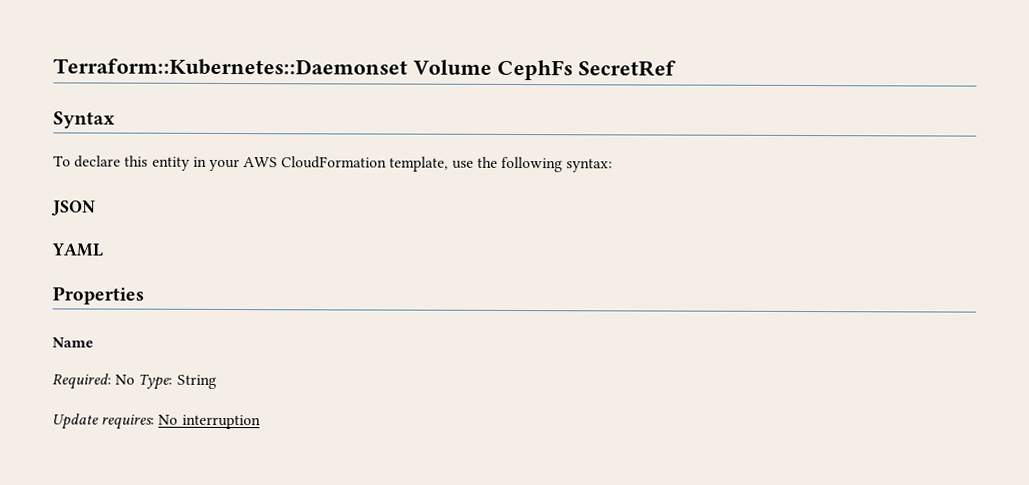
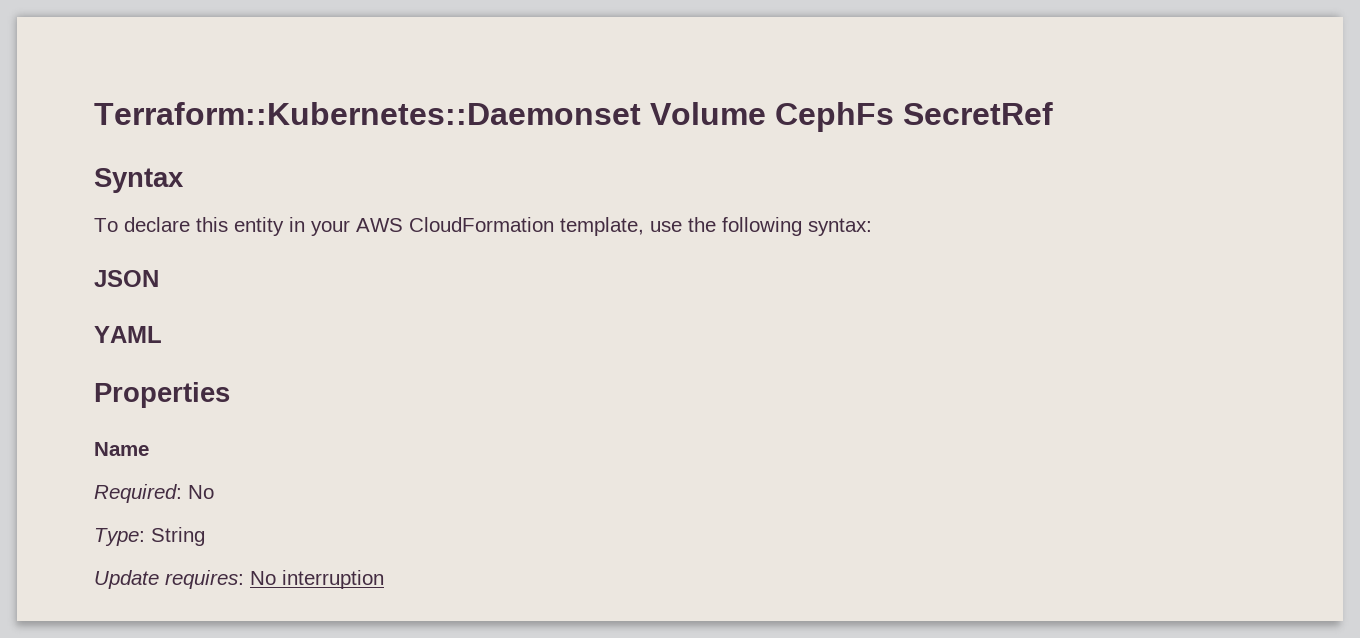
- Required: No Type: String
+ Required: No
+ Type: String

